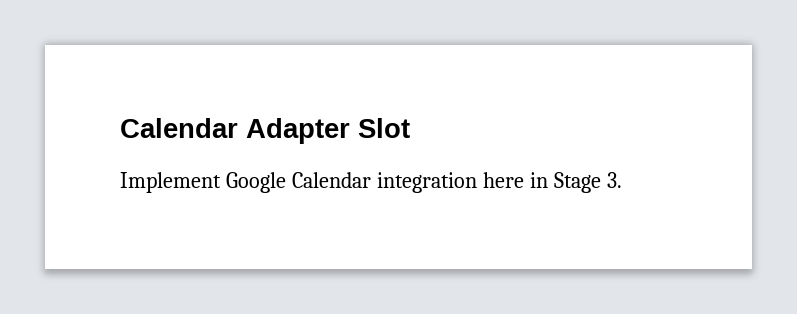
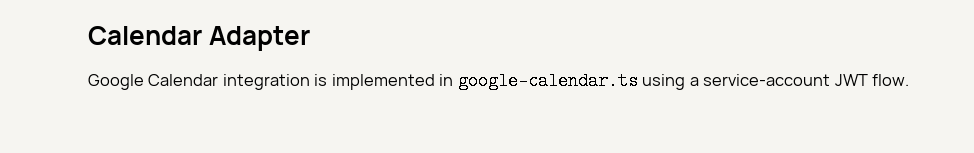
- Calendar Adapter Slot
- Implement Google Calendar integration here in Stage 3.
+ Calendar Adapter
+ Google Calendar integration is implemented in google-calendar.ts using a service-account JWT flow.

